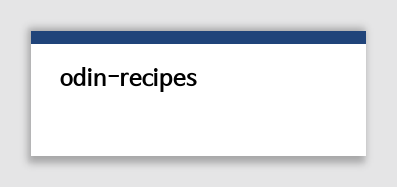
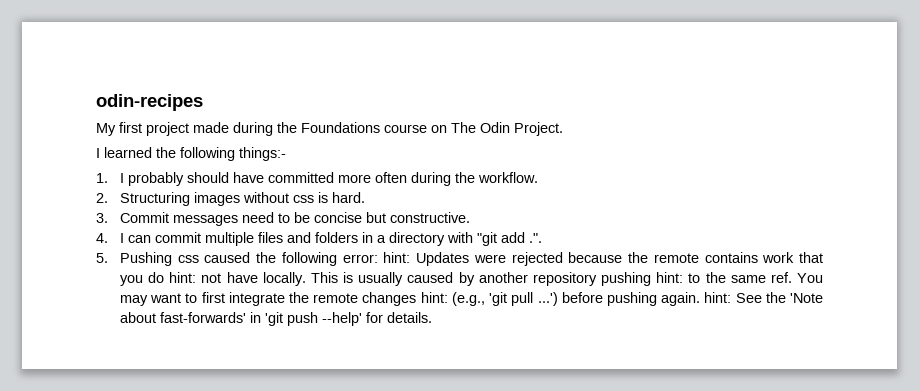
+ My first project made during the Foundations course on The Odin Project.
+ I learned the following things:-
+ 1. I probably should have committed more often during the workflow.
+ 2. Structuring images without css is hard.
+ 3. Commit messages need to be concise but constructive.
+ 4. I can commit multiple files and folders in a directory with "git add .".
+ 5. Pushing css caused the following error: hint: Updates were rejected because the remote contains work that you do hint: not have locally. This is usually caused by another repository pushing hint: to the same ref. You may want to first integrate the remote changes hint: (e.g., 'git pull ...') before pushing again. hint: See the 'Note about fast-forwards' in 'git push --help' for details.

